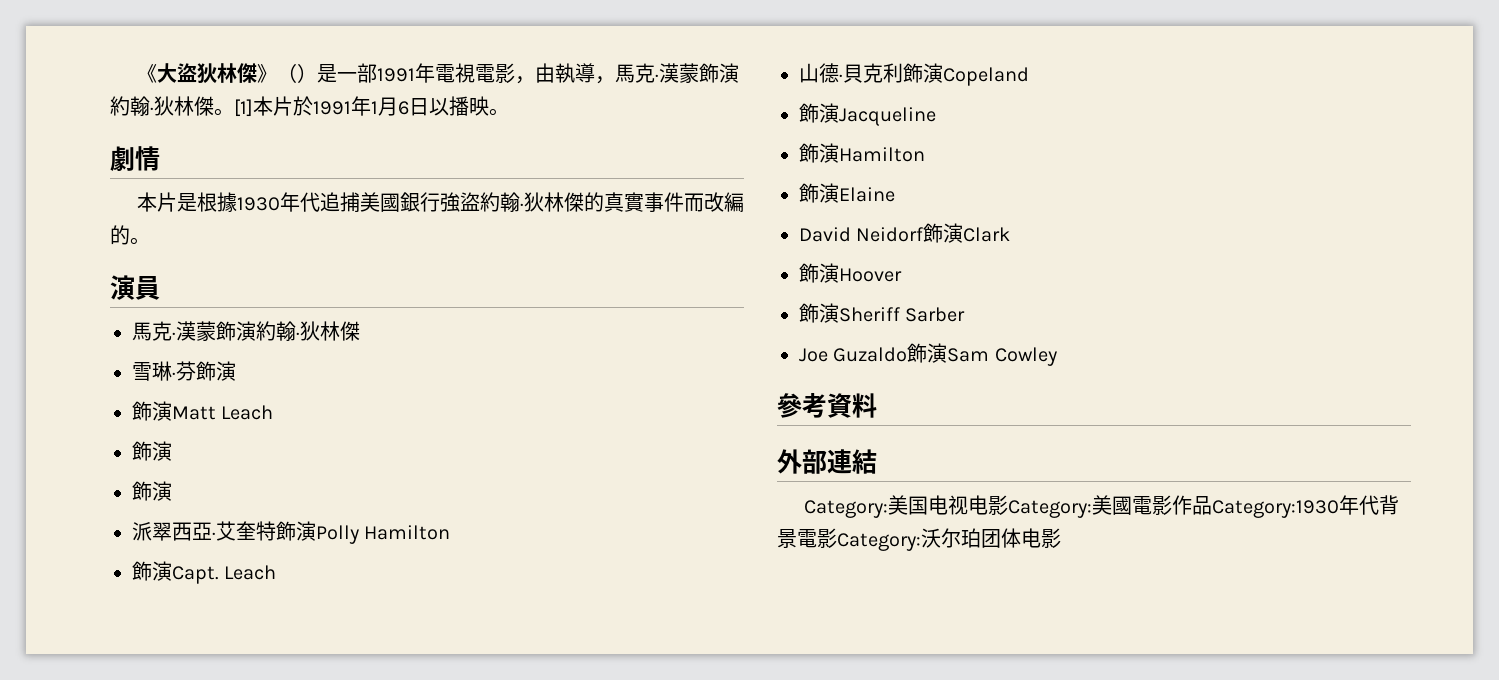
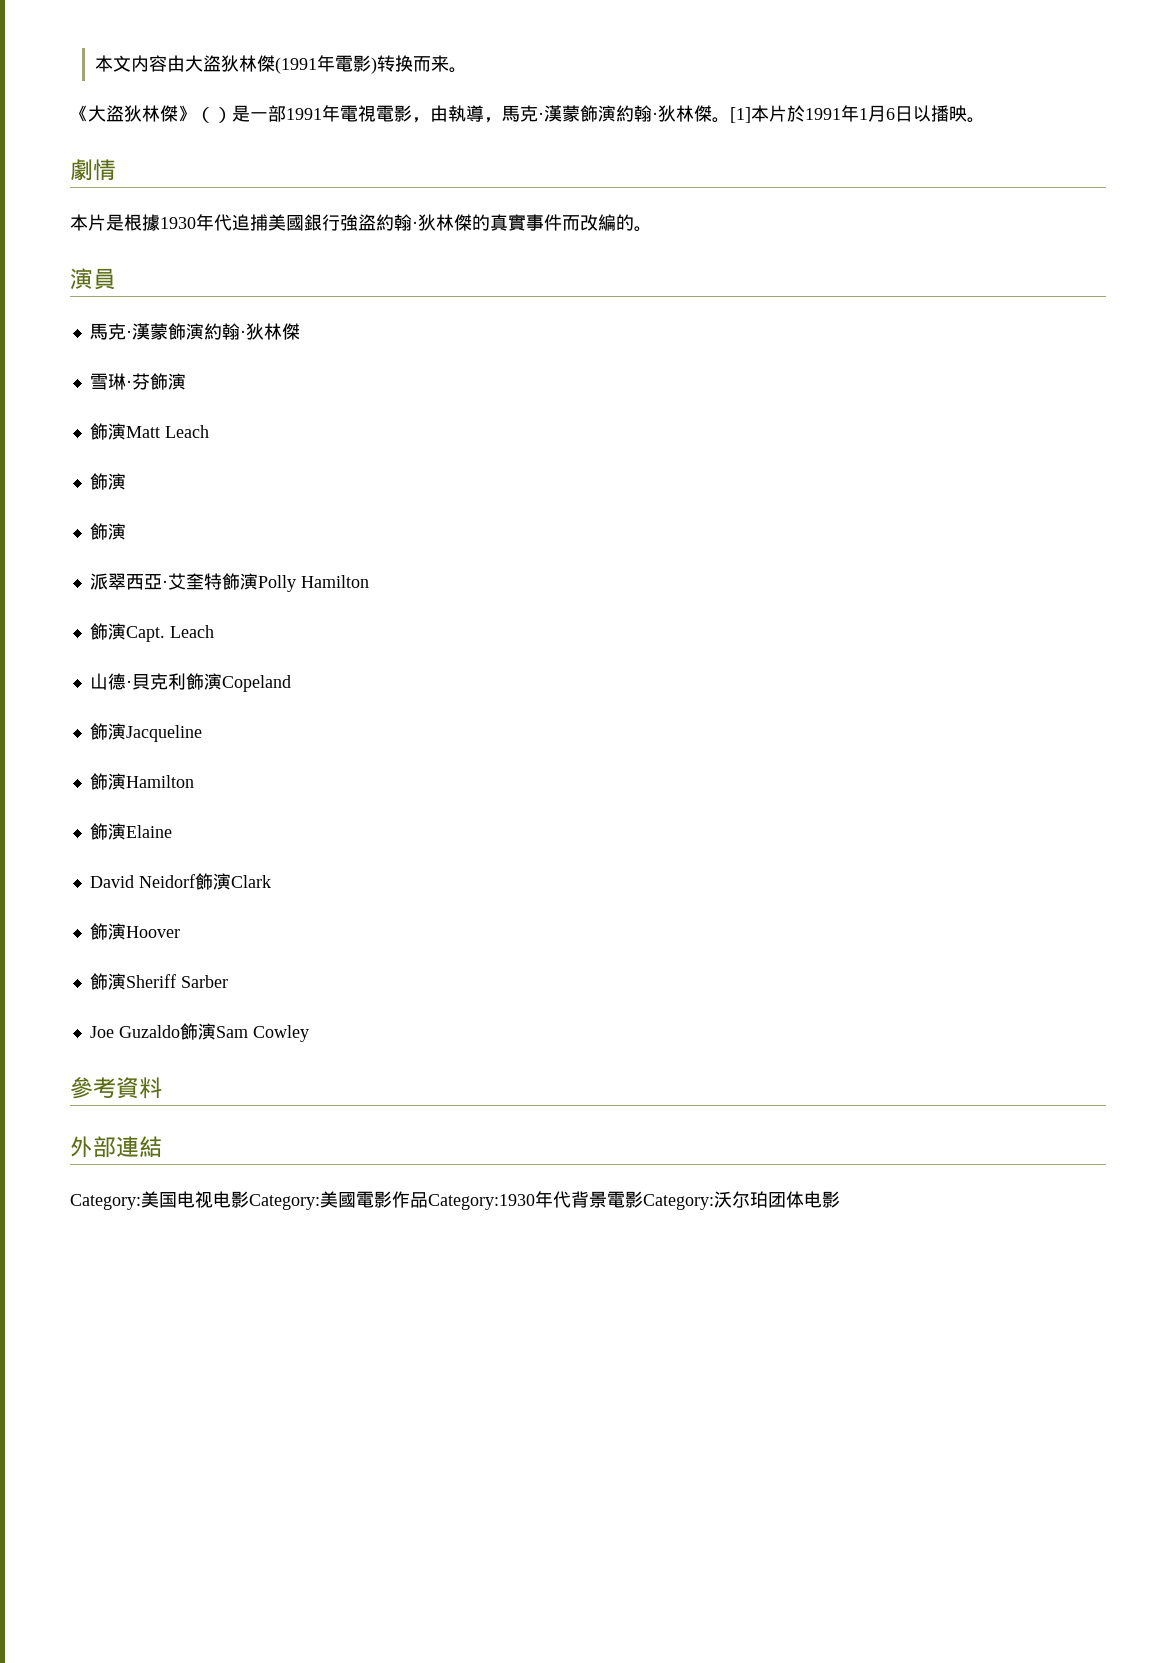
+ 本文内容由大盜狄林傑(1991年電影)转换而来。

